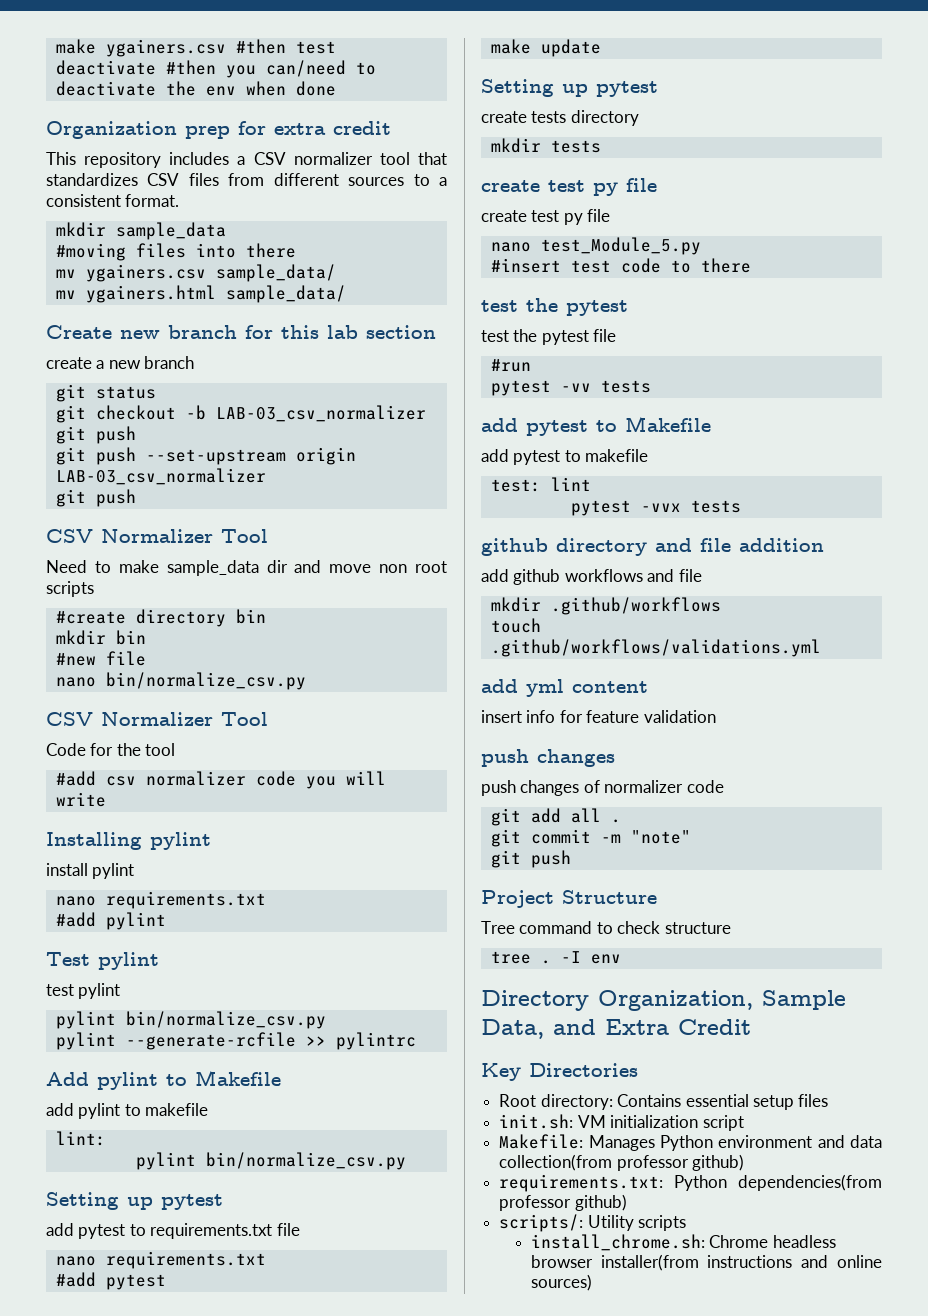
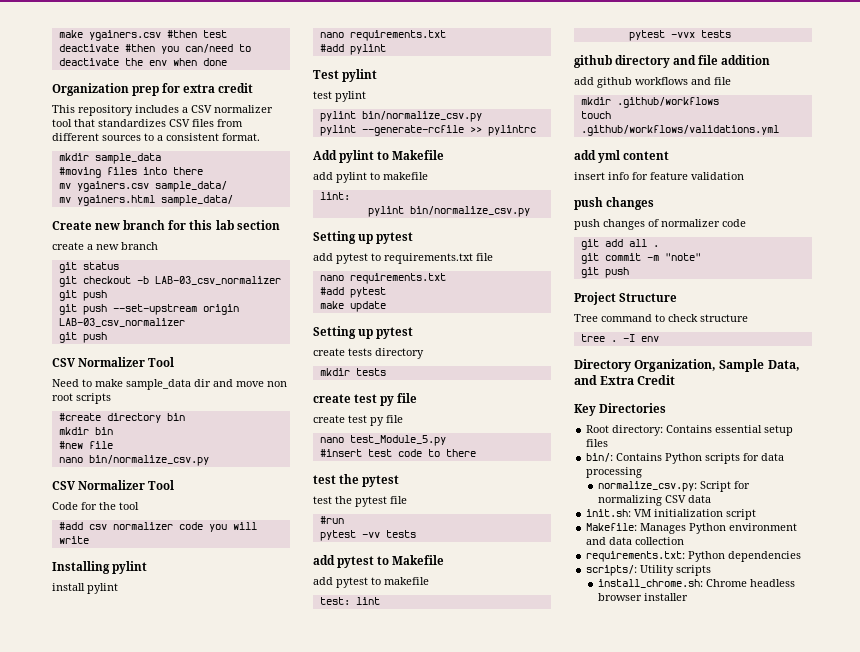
+ bin/: Contains Python scripts for data processing
+ normalize_csv.py: Script for normalizing CSV data
- Makefile: Manages Python environment and data collection(from professor github)
+ Makefile: Manages Python environment and data collection
- requirements.txt: Python dependencies(from professor github)
+ requirements.txt: Python dependencies
- install_chrome.sh: Chrome headless browser installer(from instructions and online sources)
+ install_chrome.sh: Chrome headless browser installer

